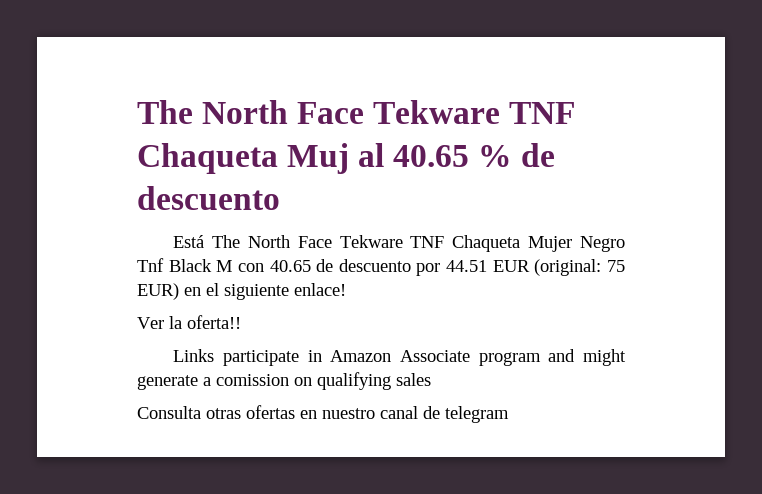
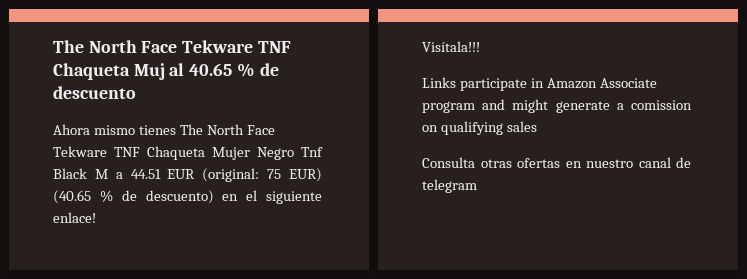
- Está The North Face Tekware TNF Chaqueta Mujer Negro Tnf Black M con 40.65 de descuento por 44.51 EUR (original: 75 EUR) en el siguiente enlace!
+ Ahora mismo tienes The North Face Tekware TNF Chaqueta Mujer Negro Tnf Black M a 44.51 EUR (original: 75 EUR) (40.65 % de descuento) en el siguiente enlace!
- Ver la oferta!!
+ Visítala!!!

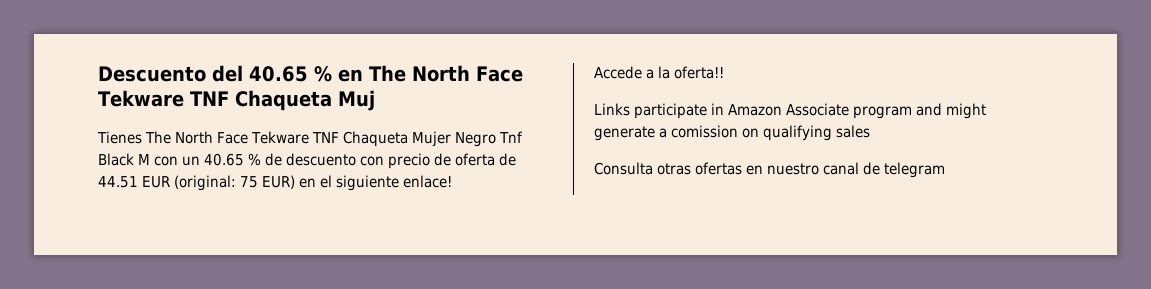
- The North Face Tekware TNF Chaqueta Muj al 40.65 % de descuento
- Ahora mismo tienes The North Face Tekware TNF Chaqueta Mujer Negro Tnf Black M a 44.51 EUR (original: 75 EUR) (40.65 % de descuento) en el siguiente enlace!
+ Descuento del 40.65 % en The North Face Tekware TNF Chaqueta Muj
+ Tienes The North Face Tekware TNF Chaqueta Mujer Negro Tnf Black M con un 40.65 % de descuento con precio de oferta de 44.51 EUR (original: 75 EUR) en el siguiente enlace!
- Visítala!!!
+ Accede a la oferta!!

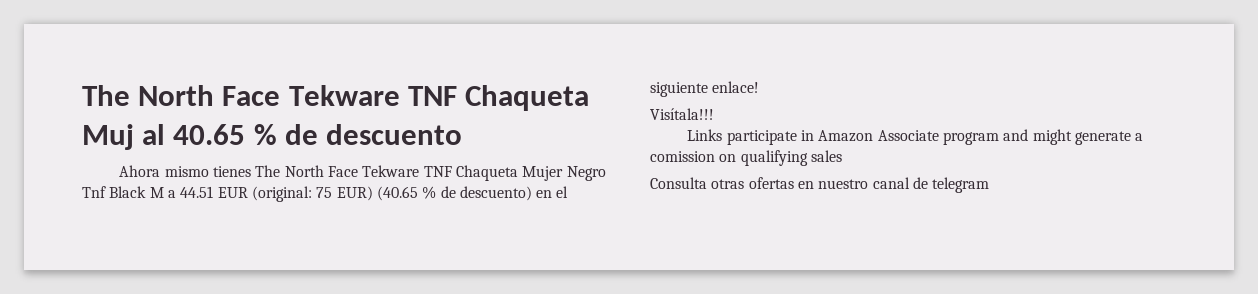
- Descuento del 40.65 % en The North Face Tekware TNF Chaqueta Muj
- Tienes The North Face Tekware TNF Chaqueta Mujer Negro Tnf Black M con un 40.65 % de descuento con precio de oferta de 44.51 EUR (original: 75 EUR) en el siguiente enlace!
+ The North Face Tekware TNF Chaqueta Muj al 40.65 % de descuento
+ Ahora mismo tienes The North Face Tekware TNF Chaqueta Mujer Negro Tnf Black M a 44.51 EUR (original: 75 EUR) (40.65 % de descuento) en el siguiente enlace!
- Accede a la oferta!!
+ Visítala!!!

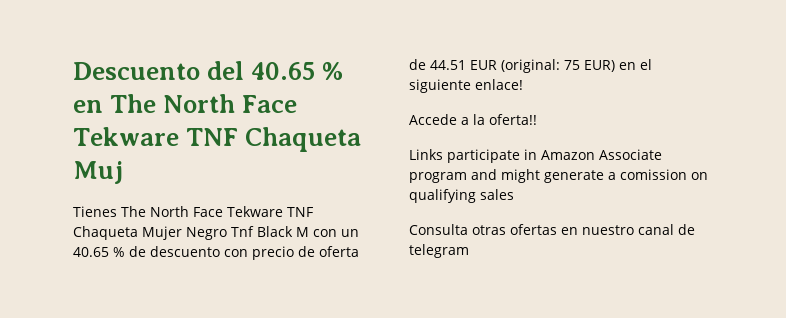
- The North Face Tekware TNF Chaqueta Muj al 40.65 % de descuento
- Ahora mismo tienes The North Face Tekware TNF Chaqueta Mujer Negro Tnf Black M a 44.51 EUR (original: 75 EUR) (40.65 % de descuento) en el siguiente enlace!
+ Descuento del 40.65 % en The North Face Tekware TNF Chaqueta Muj
+ Tienes The North Face Tekware TNF Chaqueta Mujer Negro Tnf Black M con un 40.65 % de descuento con precio de oferta de 44.51 EUR (original: 75 EUR) en el siguiente enlace!
- Visítala!!!
+ Accede a la oferta!!

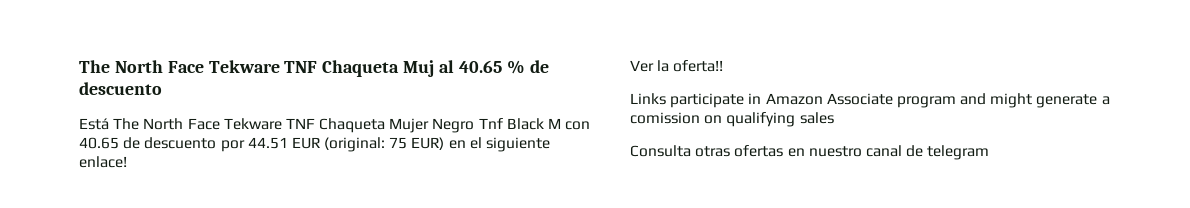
- Descuento del 40.65 % en The North Face Tekware TNF Chaqueta Muj
- Tienes The North Face Tekware TNF Chaqueta Mujer Negro Tnf Black M con un 40.65 % de descuento con precio de oferta de 44.51 EUR (original: 75 EUR) en el siguiente enlace!
+ The North Face Tekware TNF Chaqueta Muj al 40.65 % de descuento
+ Está The North Face Tekware TNF Chaqueta Mujer Negro Tnf Black M con 40.65 de descuento por 44.51 EUR (original: 75 EUR) en el siguiente enlace!
- Accede a la oferta!!
+ Ver la oferta!!

